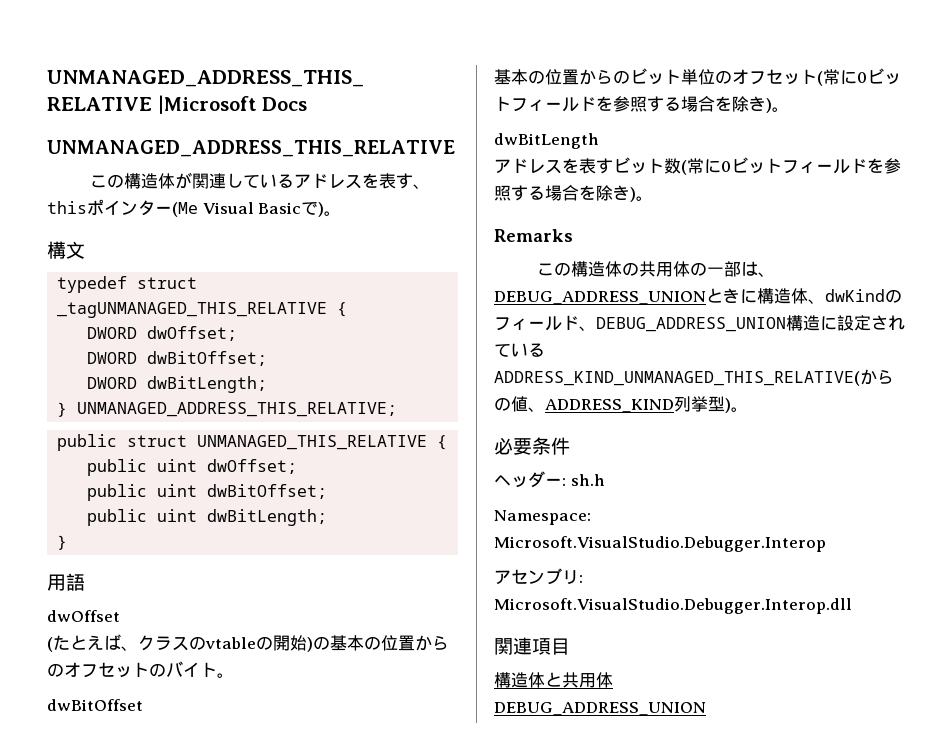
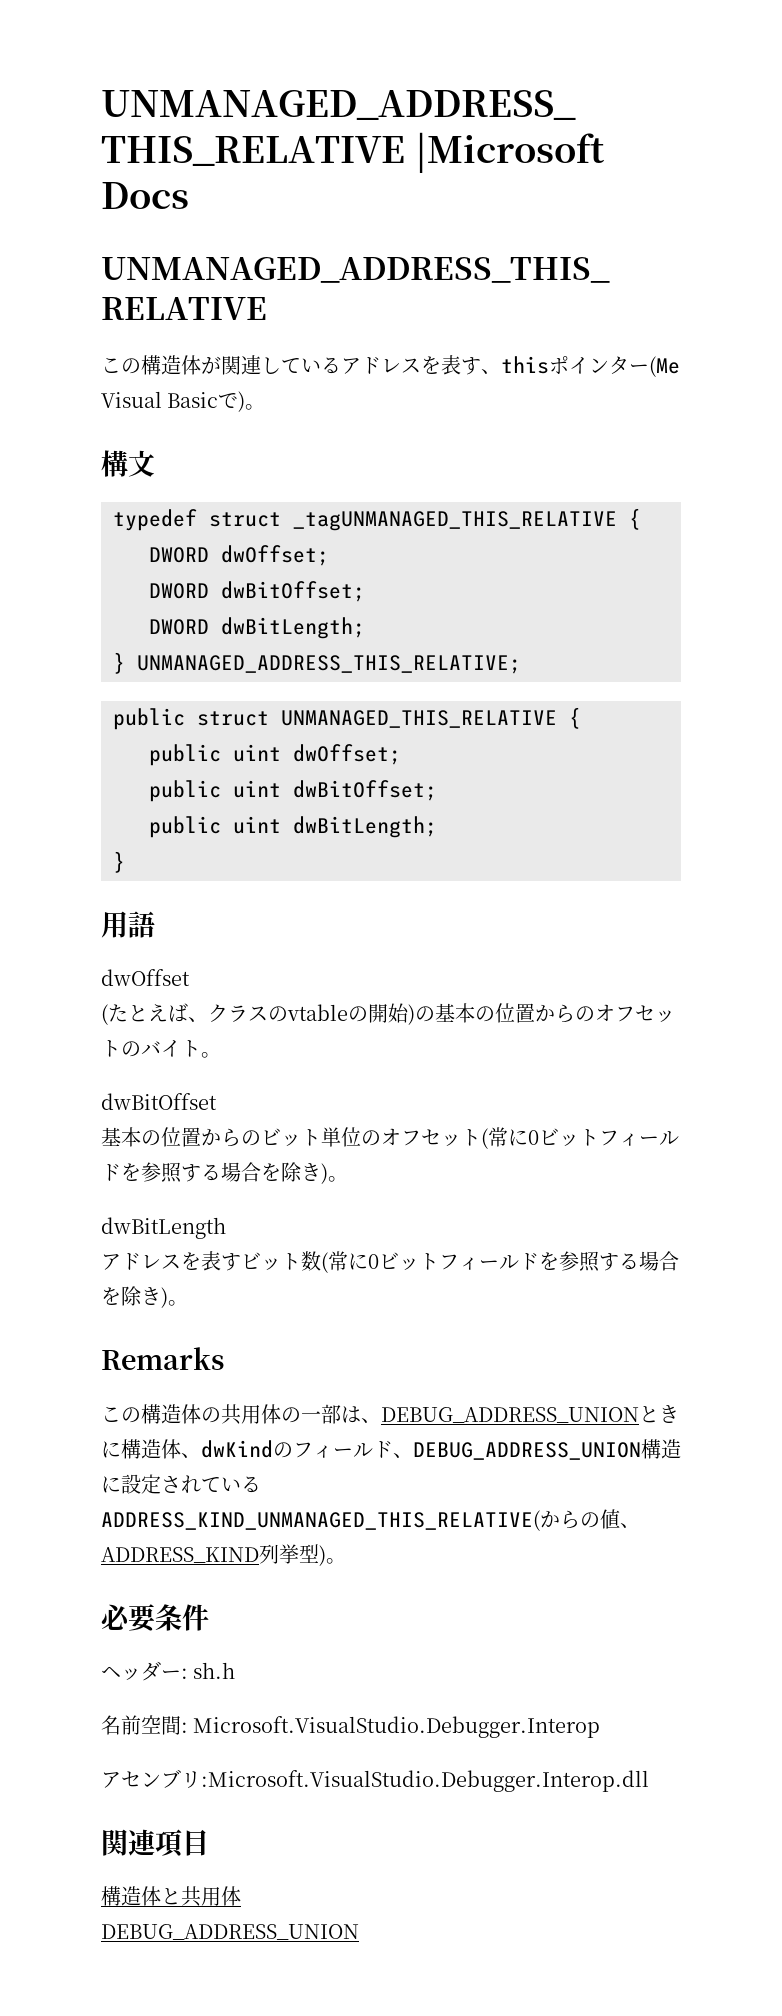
- Namespace: Microsoft.VisualStudio.Debugger.Interop
+ 名前空間: Microsoft.VisualStudio.Debugger.Interop
- アセンブリ: Microsoft.VisualStudio.Debugger.Interop.dll
+ アセンブリ:Microsoft.VisualStudio.Debugger.Interop.dll

